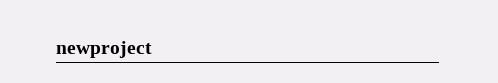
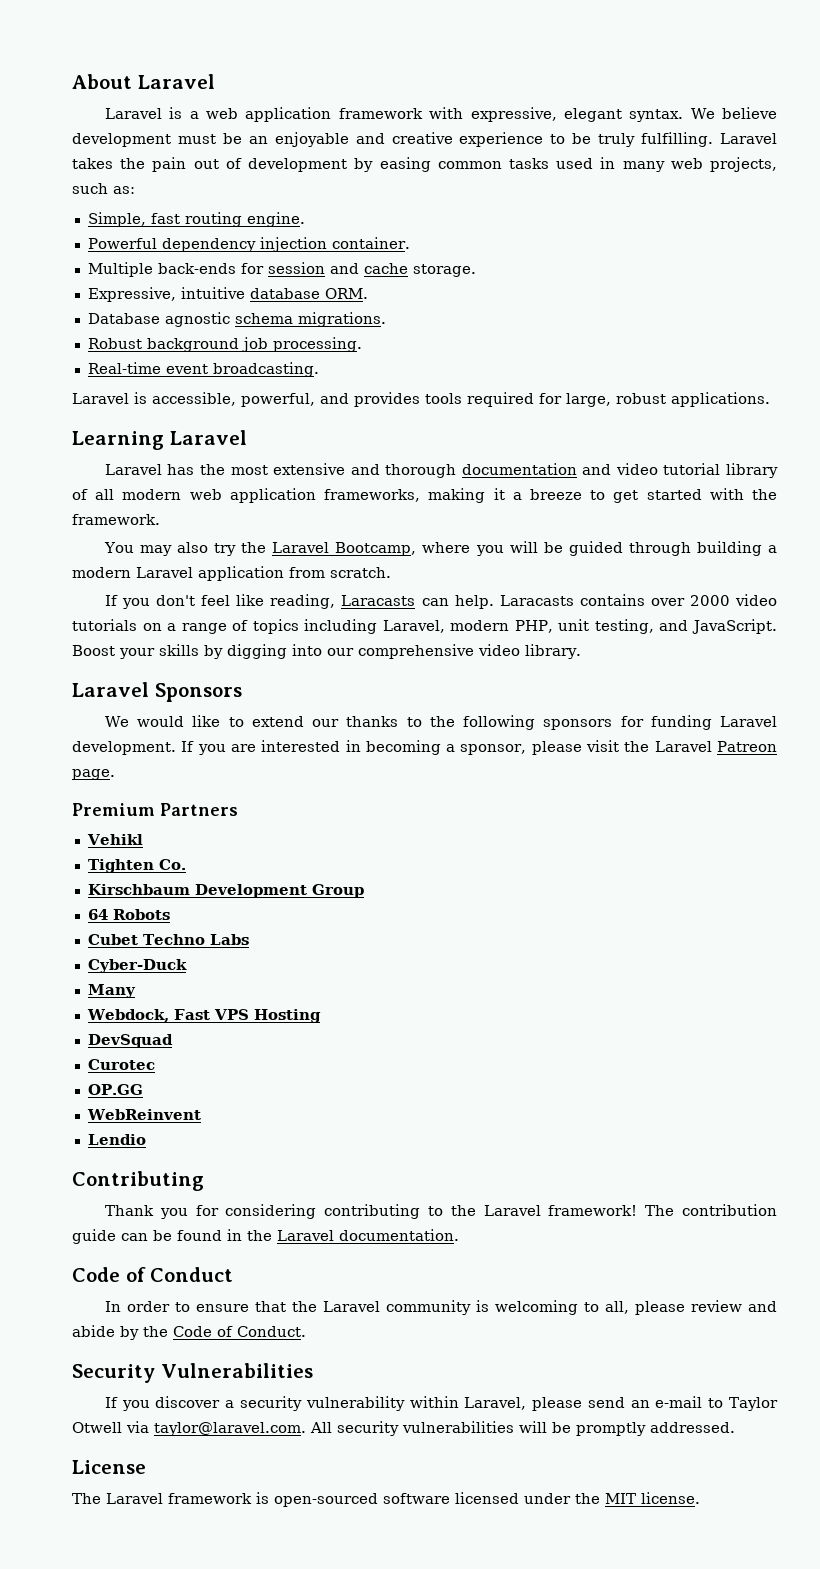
- newproject
+ About Laravel
+ Laravel is a web application framework with expressive, elegant syntax. We believe development must be an enjoyable and creative experience to be truly fulfilling. Laravel takes the pain out of development by easing common tasks used in many web projects, such as:
+ Simple, fast routing engine.
+ Powerful dependency injection container.
+ Multiple back-ends for session and cache storage.
+ Expressive, intuitive database ORM.
+ Database agnostic schema migrations.
+ Robust background job processing.
+ Real-time event broadcasting.
+ Laravel is accessible, powerful, and provides tools required for large, robust applications.
+ Learning Laravel
+ Laravel has the most extensive and thorough documentation and video tutorial library of all modern web application frameworks, making it a breeze to get started with the framework.
+ You may also try the Laravel Bootcamp, where you will be guided through building a modern Laravel application from scratch.
+ If you don't feel like reading, Laracasts can help. Laracasts contains over 2000 video tutorials on a range of topics including Laravel, modern PHP, unit testing, and JavaScript. Boost your skills by digging into our comprehensive video library.
+ Laravel Sponsors
+ We would like to extend our thanks to the following sponsors for funding Laravel development. If you are interested in becoming a sponsor, please visit the Laravel Patreon page.
+ Premium Partners
+ Vehikl
+ Tighten Co.
+ Kirschbaum Development Group
+ 64 Robots
+ Cubet Techno Labs
+ Cyber-Duck
+ Many
+ Webdock, Fast VPS Hosting
+ DevSquad
+ Curotec
+ OP.GG
+ WebReinvent
+ Lendio
+ Contributing
+ Thank you for considering contributing to the Laravel framework! The contribution guide can be found in the Laravel documentation.
+ Code of Conduct
+ In order to ensure that the Laravel community is welcoming to all, please review and abide by the Code of Conduct.
+ Security Vulnerabilities
+ If you discover a security vulnerability within Laravel, please send an e-mail to Taylor Otwell via taylor@laravel.com. All security vulnerabilities will be promptly addressed.
+ License
+ The Laravel framework is open-sourced software licensed under the MIT license.

